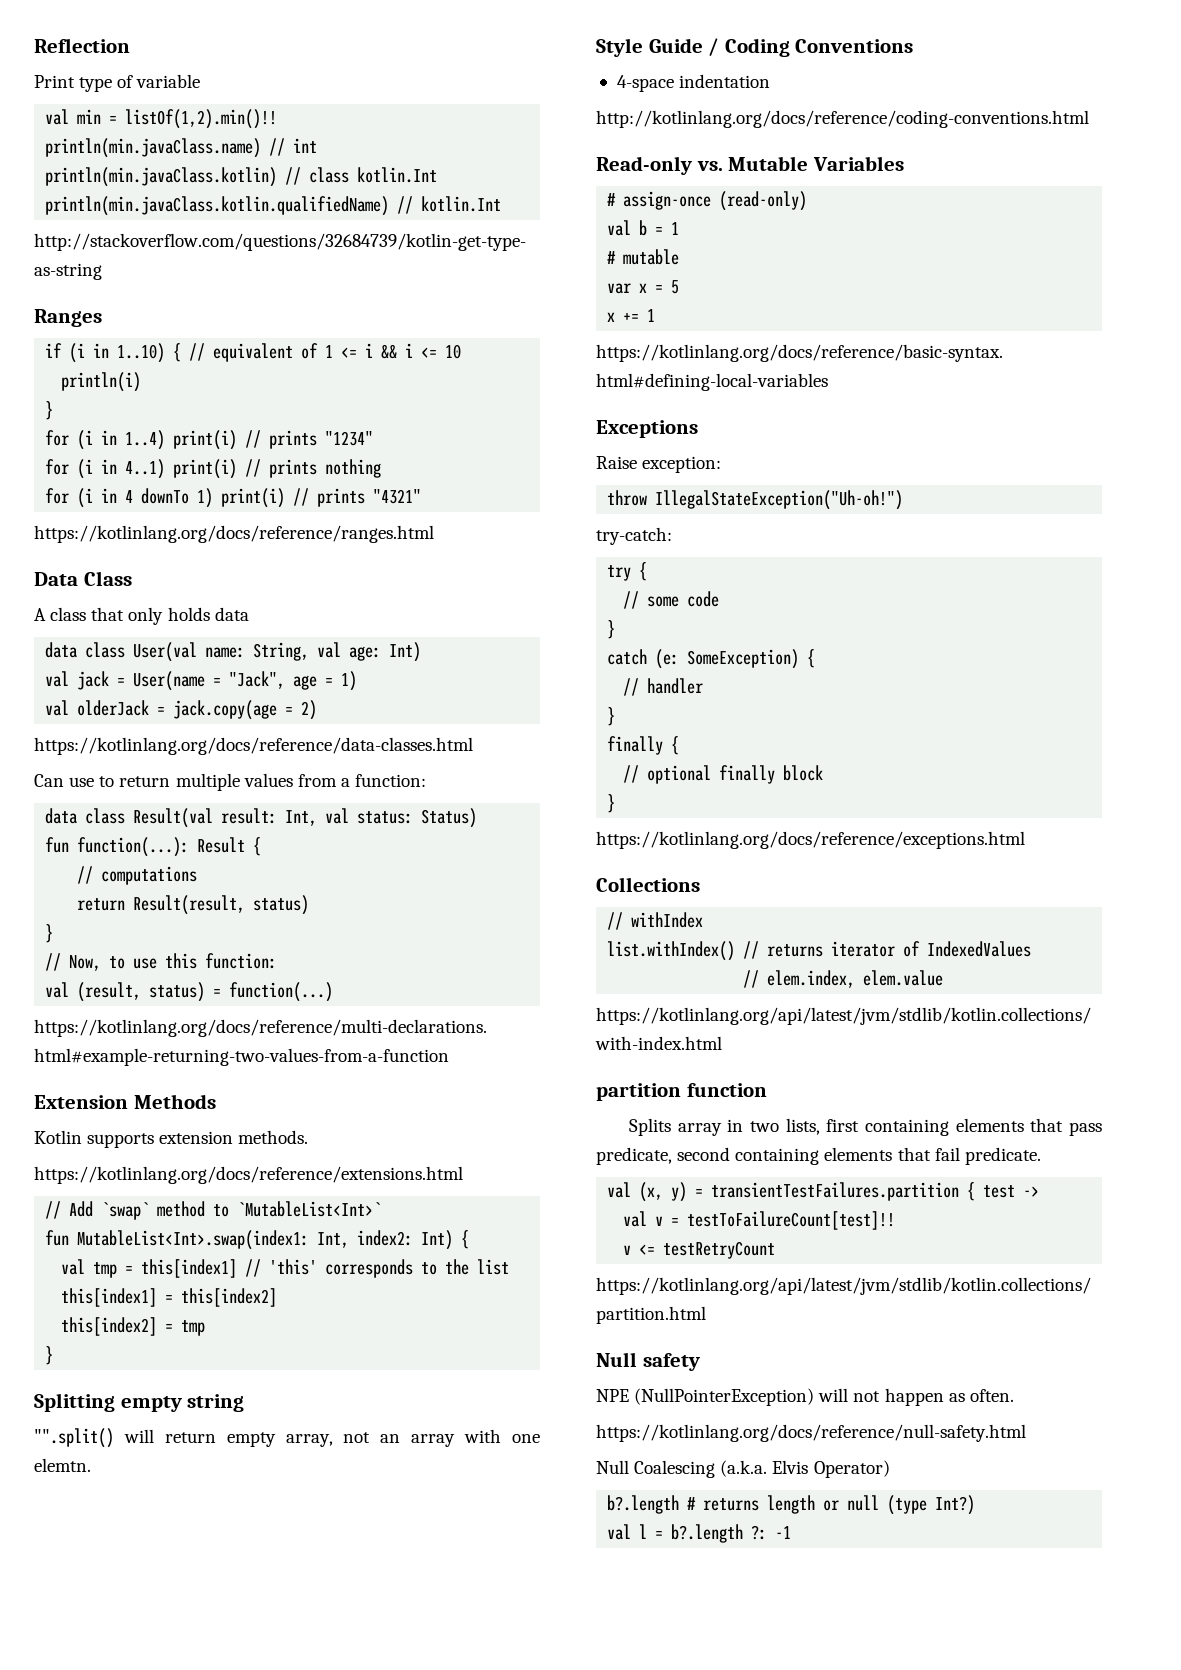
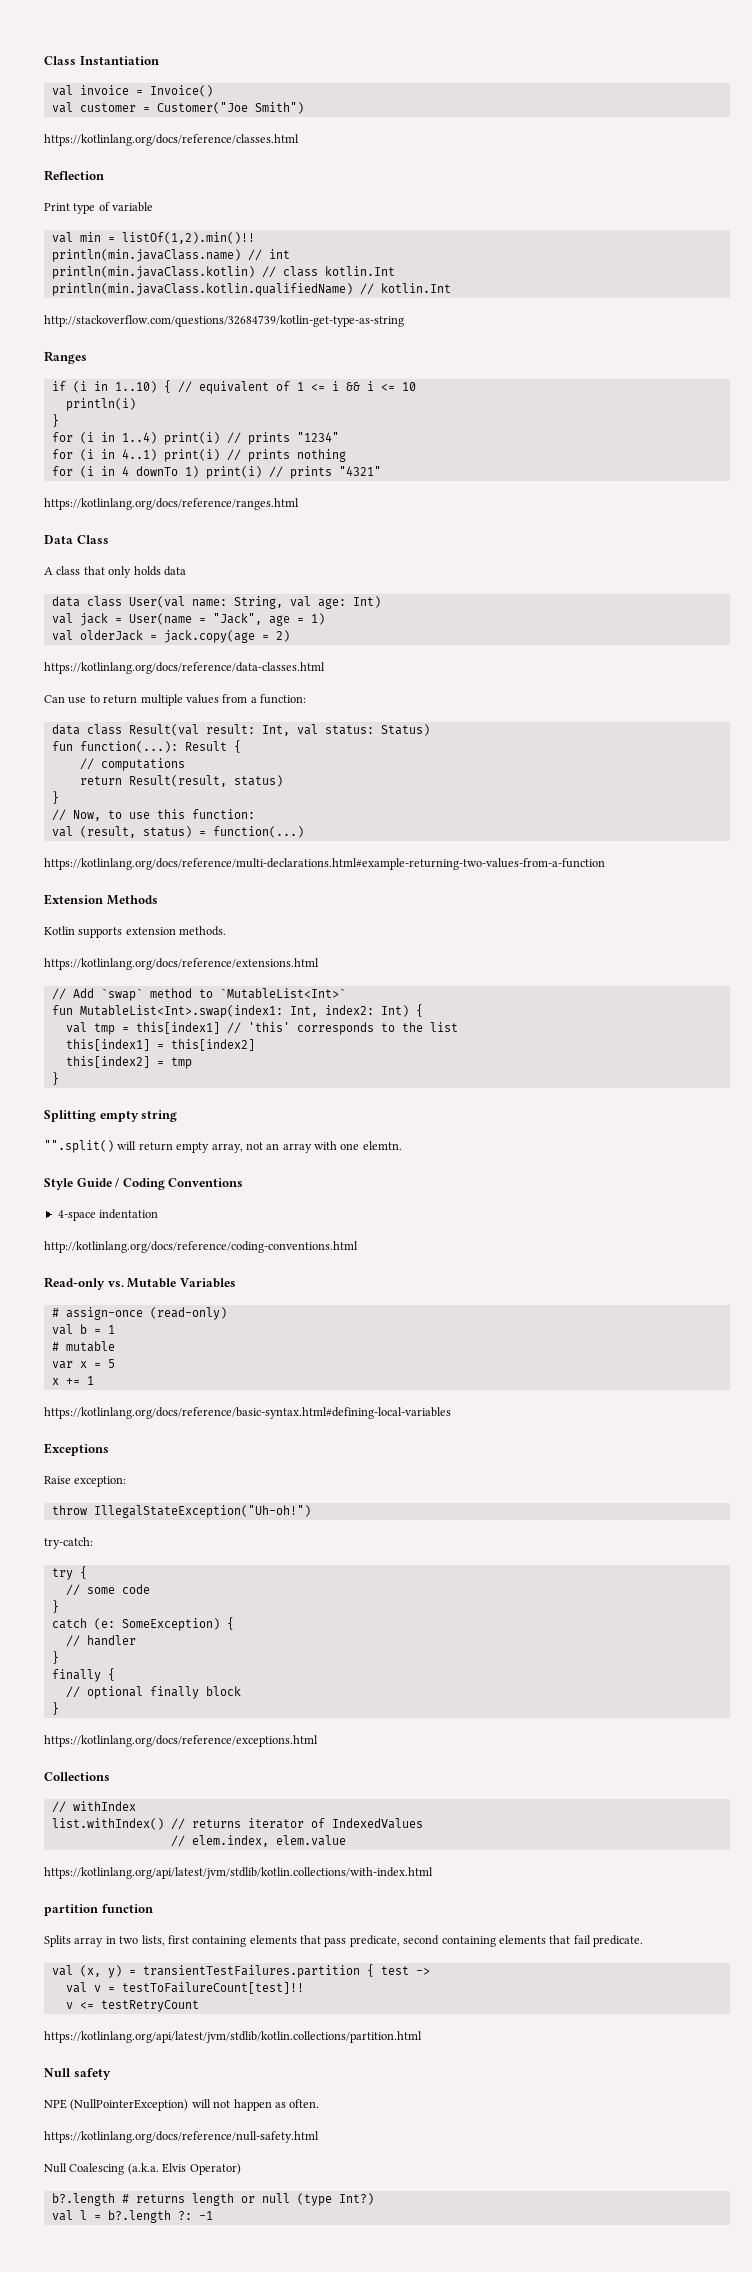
+ Class Instantiation
+ val invoice = Invoice()
+ val customer = Customer("Joe Smith")
+ https://kotlinlang.org/docs/reference/classes.html

